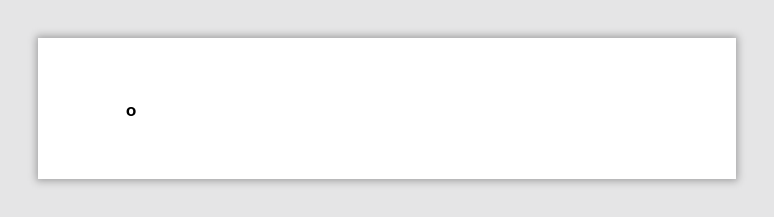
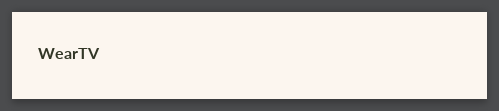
- o
+ WearTV

